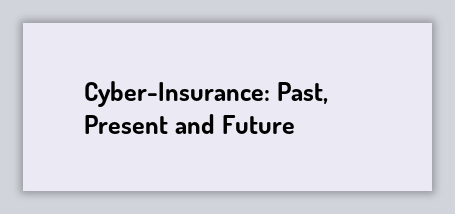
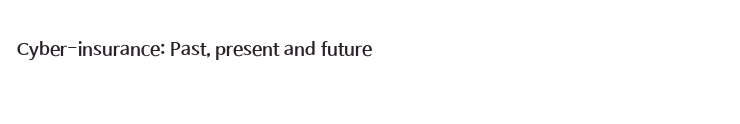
- Cyber-Insurance: Past, Present and Future
+ Cyber-insurance: Past, present and future

